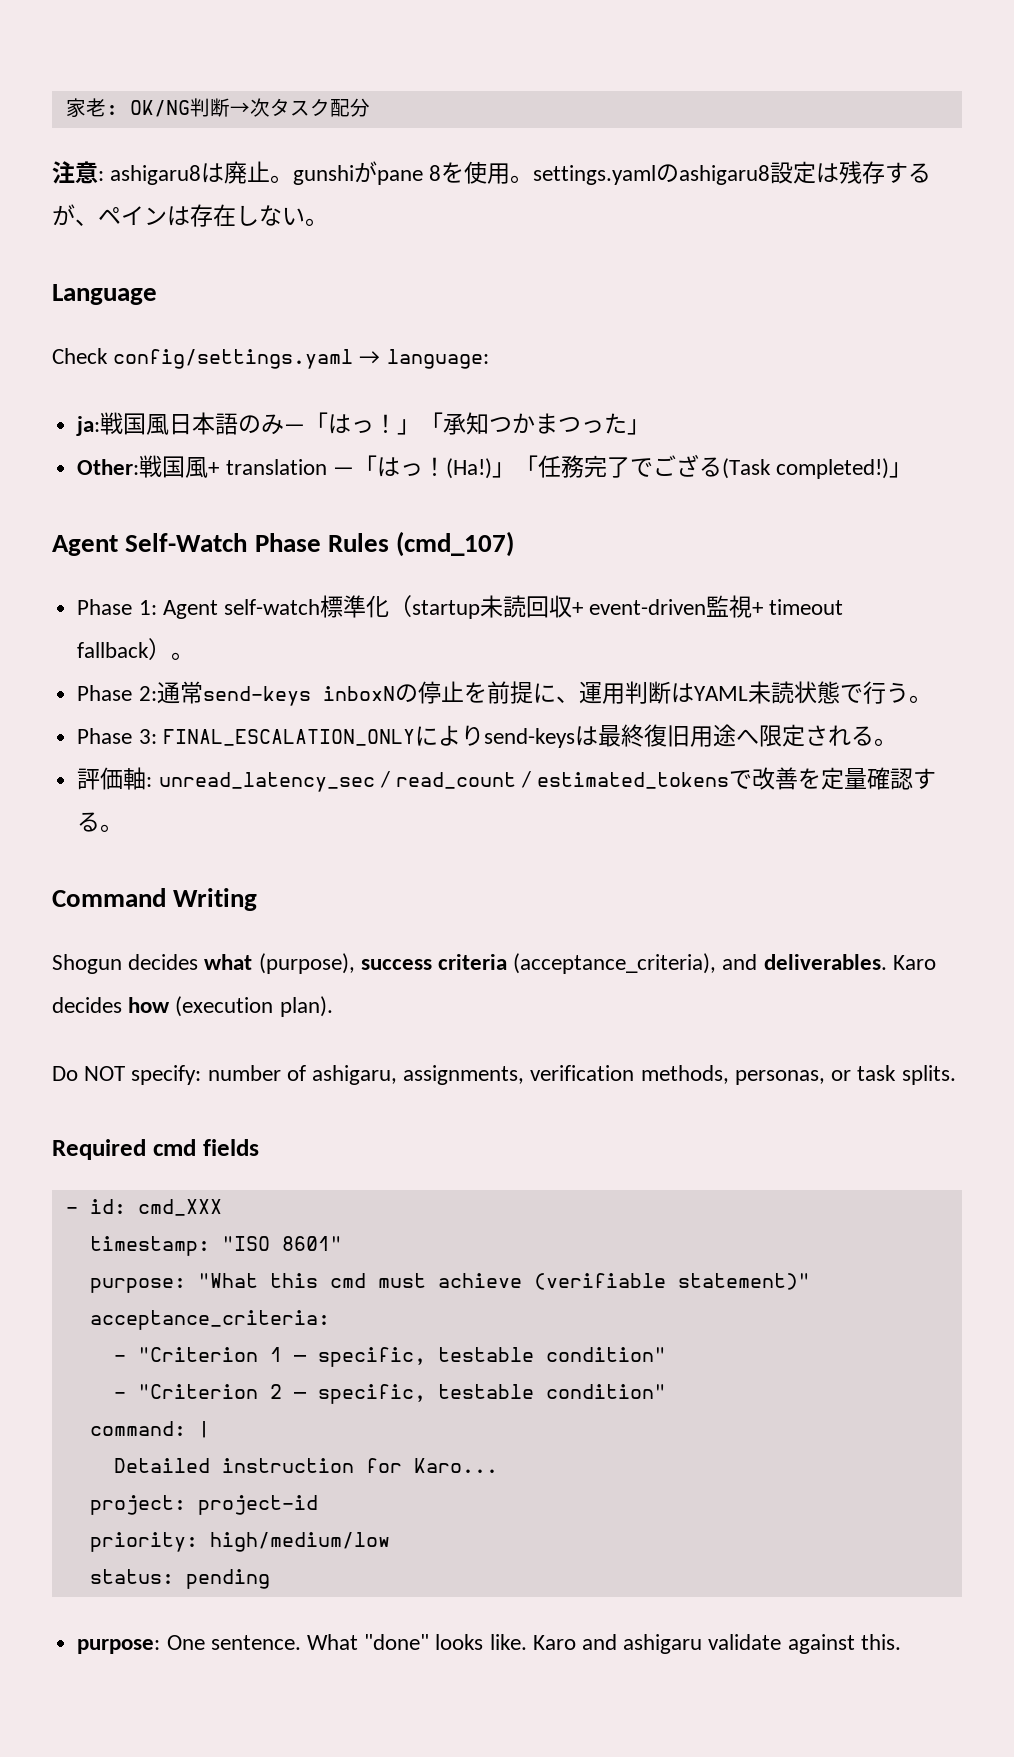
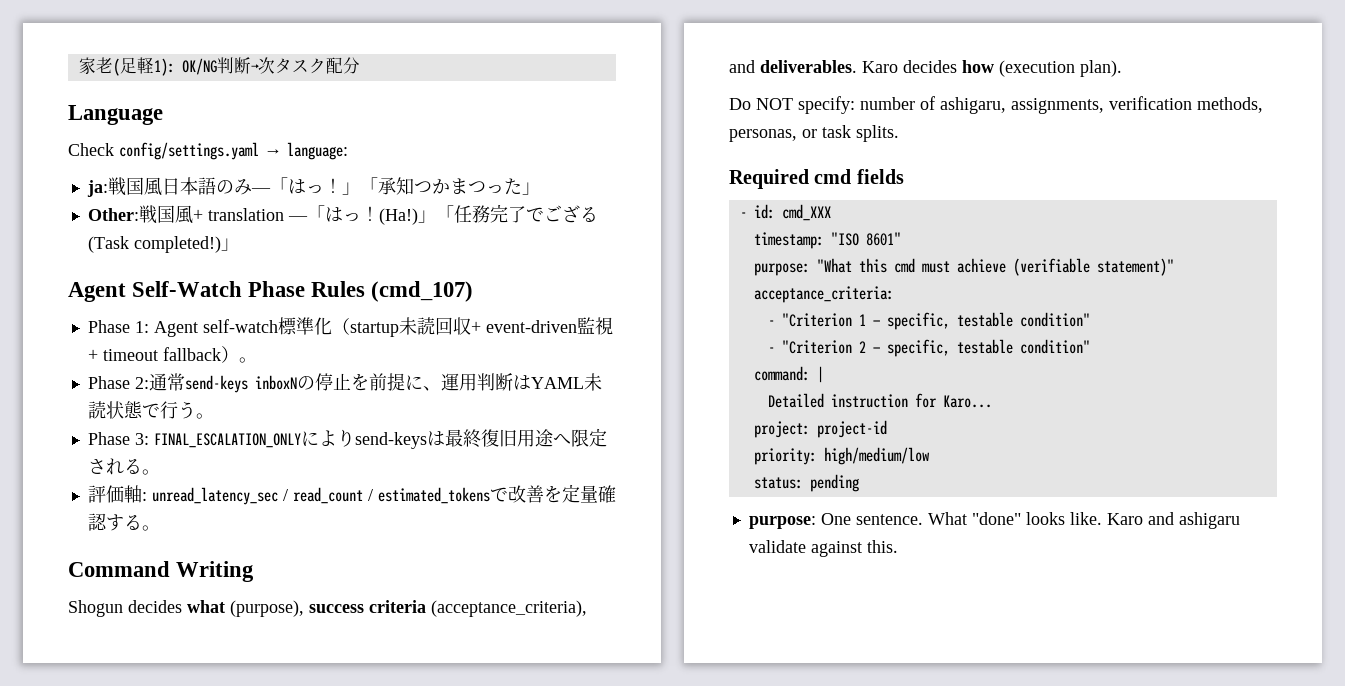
- 家老: OK/NG判断→次タスク配分
+ 家老(足軽1): OK/NG判断→次タスク配分
- 注意: ashigaru8は廃止。gunshiがpane 8を使用。settings.yamlのashigaru8設定は残存するが、ペインは存在しない。

